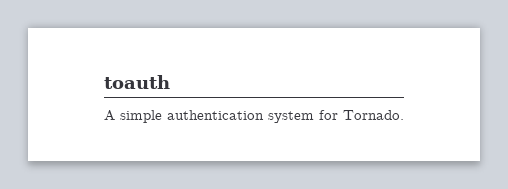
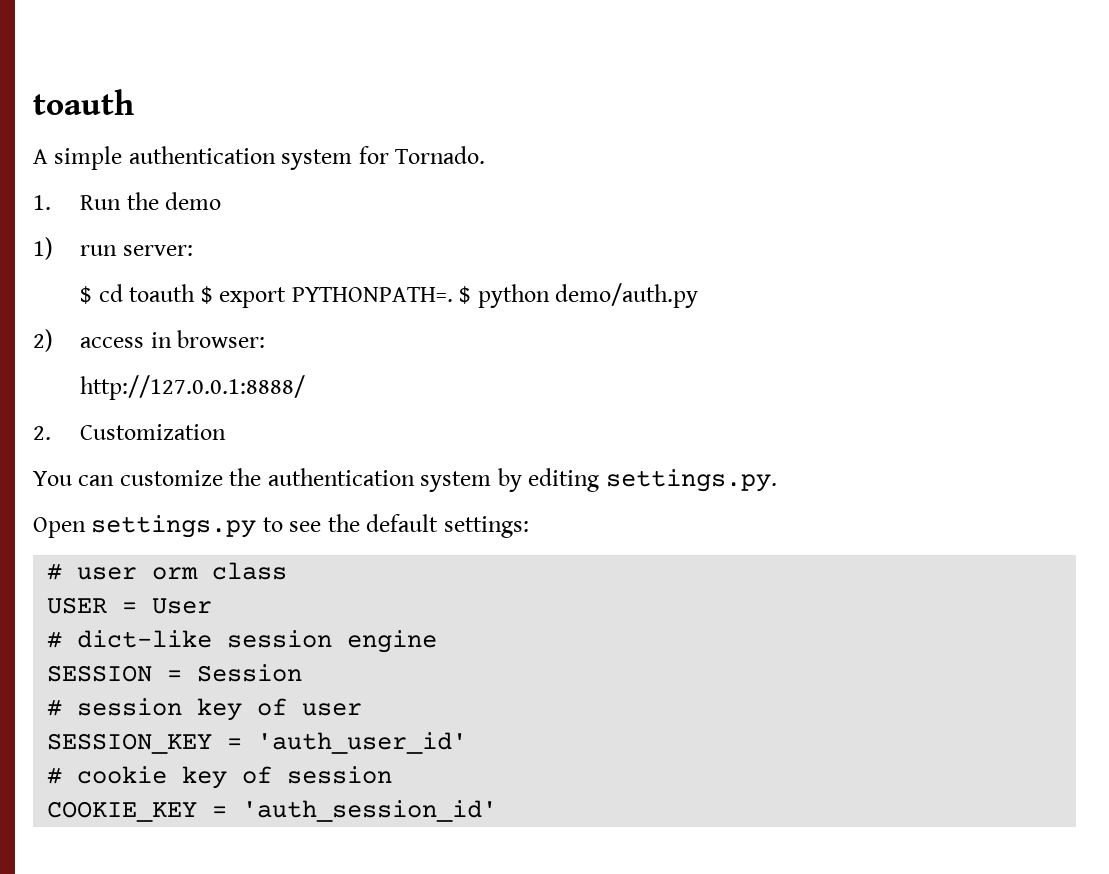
+ 1. Run the demo
+ 1) run server:
+ $ cd toauth $ export PYTHONPATH=. $ python demo/auth.py
+ 2) access in browser:
+ http://127.0.0.1:8888/
+ 2. Customization
+ You can customize the authentication system by editing settings.py.
+ Open settings.py to see the default settings:
+ # user orm class
+ USER = User
+ # dict-like session engine
+ SESSION = Session
+ # session key of user
+ SESSION_KEY = 'auth_user_id'
+ # cookie key of session
+ COOKIE_KEY = 'auth_session_id'

